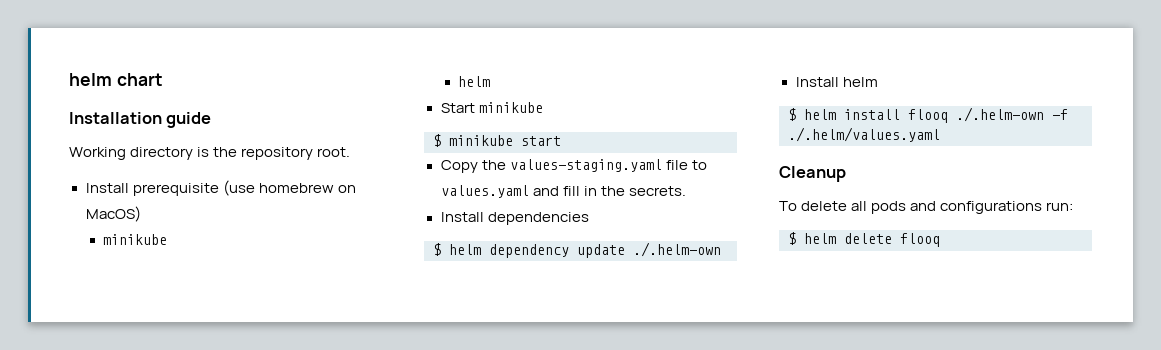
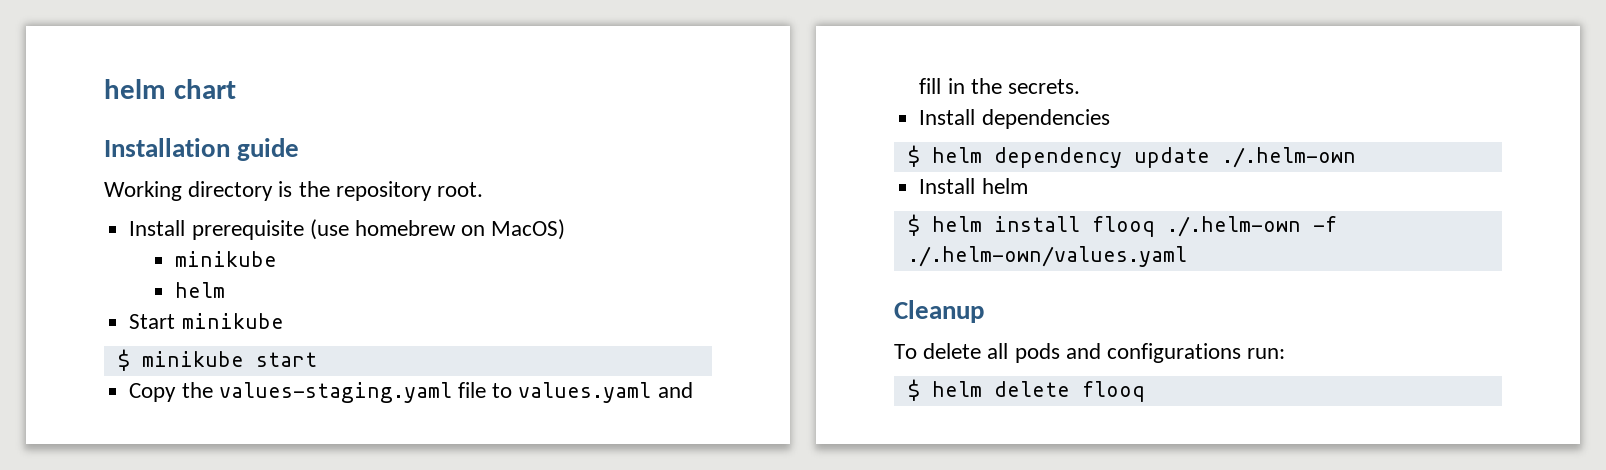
- $ helm install flooq ./.helm-own -f ./.helm/values.yaml
+ $ helm install flooq ./.helm-own -f ./.helm-own/values.yaml

